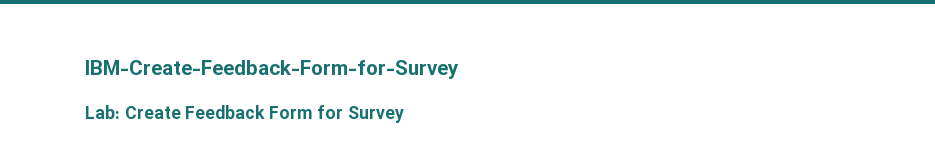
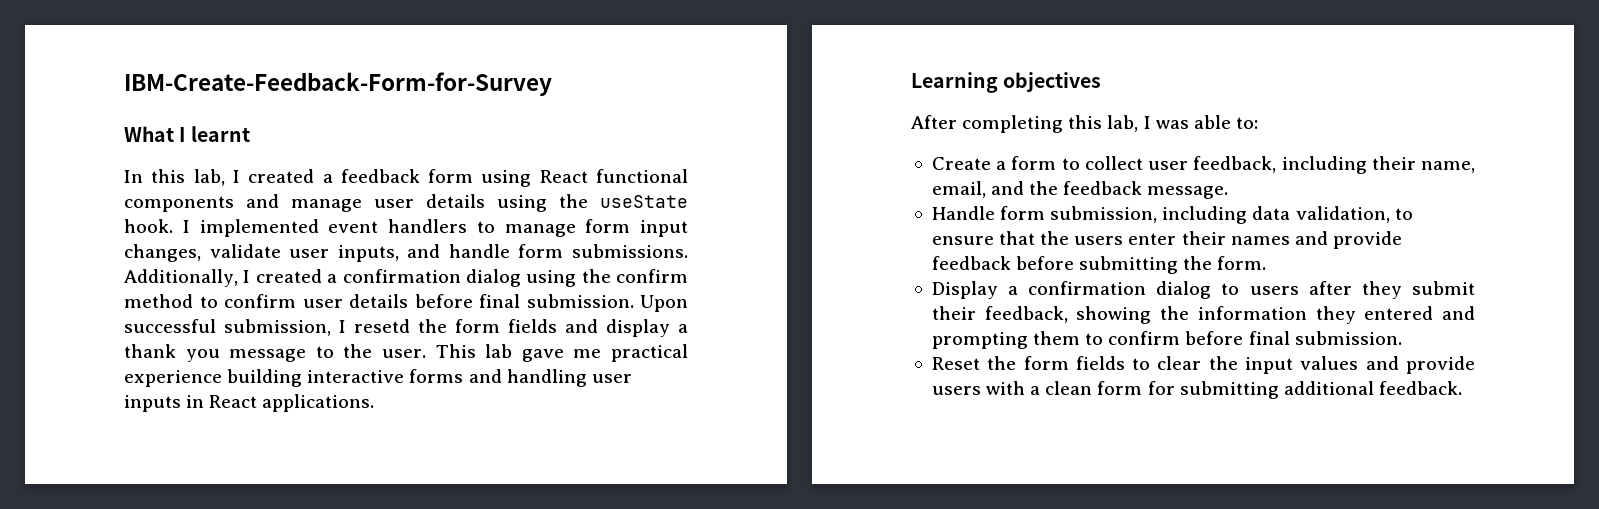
- Lab: Create Feedback Form for Survey
+ What I learnt
+ In this lab, I created a feedback form using React functional components and manage user details using the useState hook. I implemented event handlers to manage form input changes, validate user inputs, and handle form submissions. Additionally, I created a confirmation dialog using the confirm method to confirm user details before final submission. Upon successful submission, I resetd the form fields and display a thank you message to the user. This lab gave me practical experience building interactive forms and handling user inputs in React applications.
+ Learning objectives
+ After completing this lab, I was able to:
+ Create a form to collect user feedback, including their name, email, and the feedback message.
+ Handle form submission, including data validation, to ensure that the users enter their names and provide feedback before submitting the form.
+ Display a confirmation dialog to users after they submit their feedback, showing the information they entered and prompting them to confirm before final submission.
+ Reset the form fields to clear the input values and provide users with a clean form for submitting additional feedback.

